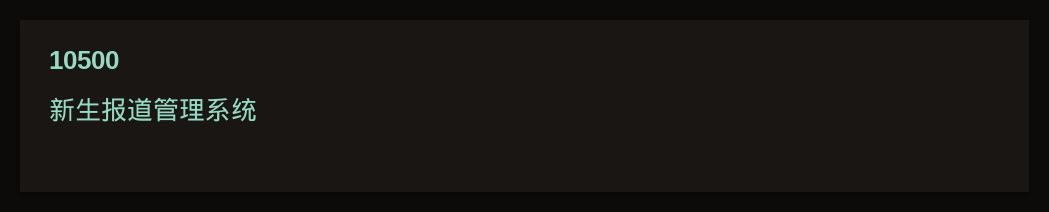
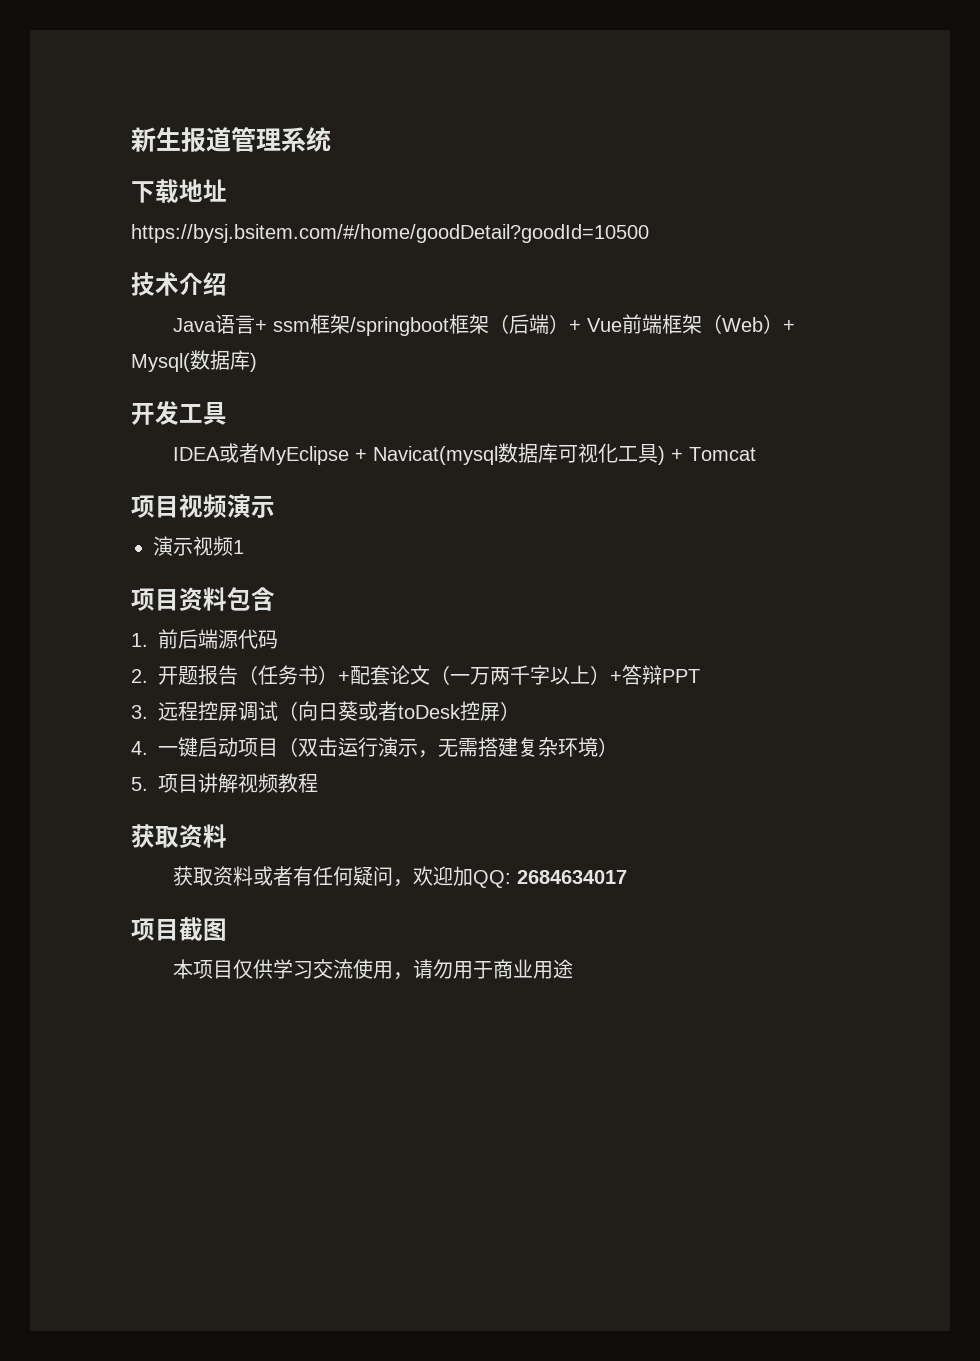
- 10500
+ 下载地址
+ https://bysj.bsitem.com/#/home/goodDetail?goodId=10500
+ 技术介绍
+ Java语言+ ssm框架/springboot框架（后端）+ Vue前端框架（Web）+ Mysql(数据库)
+ 开发工具
+ IDEA或者MyEclipse + Navicat(mysql数据库可视化工具) + Tomcat
+ 项目视频演示
+ 演示视频1
+ 项目资料包含
+ 1.前后端源代码
+ 2.开题报告（任务书）+配套论文（一万两千字以上）+答辩PPT
+ 3.远程控屏调试（向日葵或者toDesk控屏）
+ 4.一键启动项目（双击运行演示，无需搭建复杂环境）
+ 5.项目讲解视频教程
+ 获取资料
+ 获取资料或者有任何疑问，欢迎加QQ: 2684634017
+ 项目截图
+ 本项目仅供学习交流使用，请勿用于商业用途

